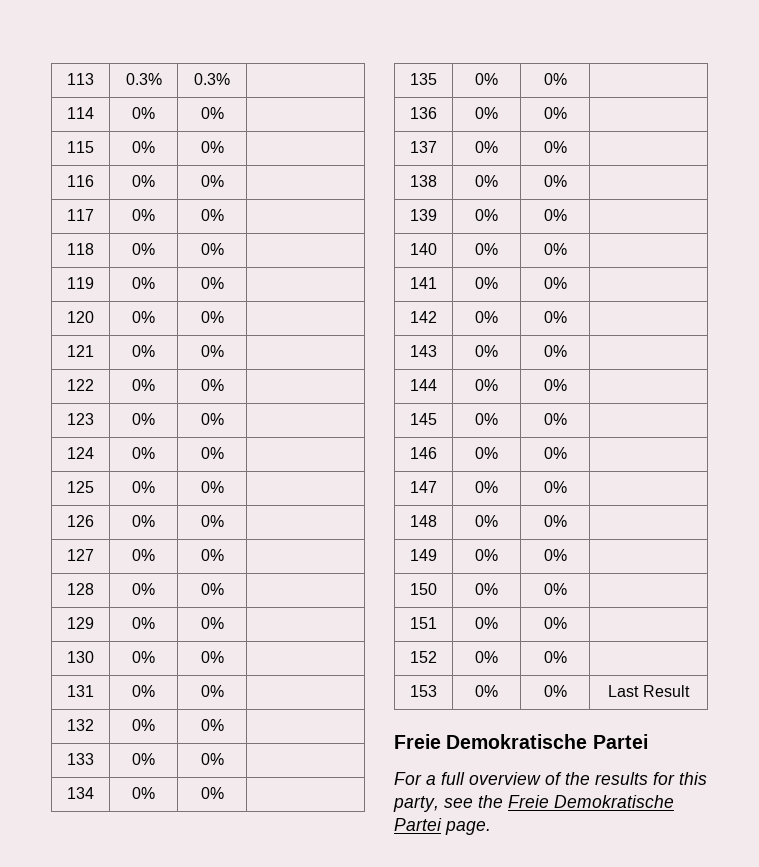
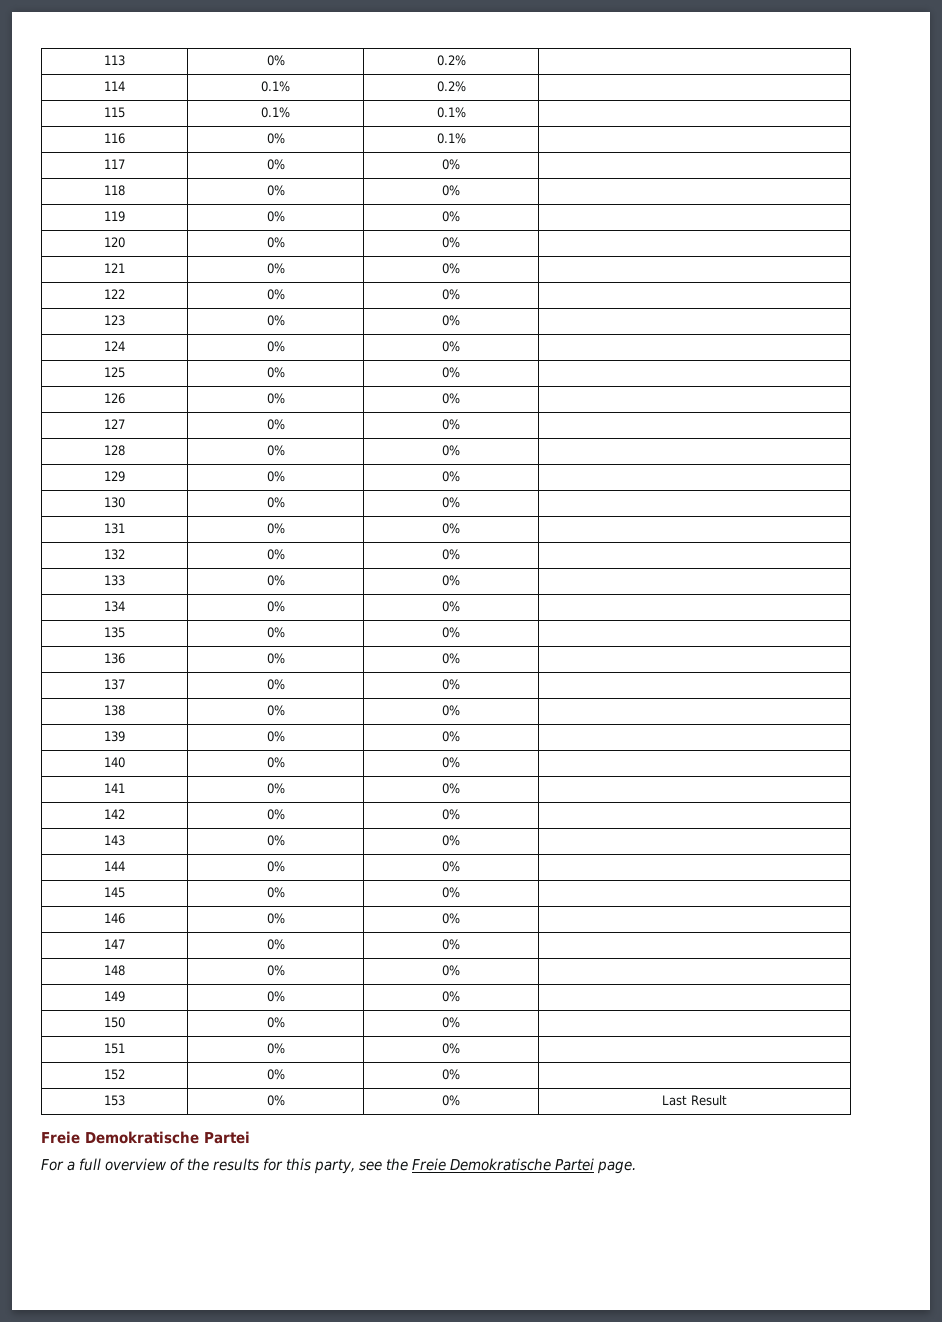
- 113 | 0.3% | 0.3% |
+ 113 | 0% | 0.2% |
- 114 | 0% | 0% |
+ 114 | 0.1% | 0.2% |
- 115 | 0% | 0% |
+ 115 | 0.1% | 0.1% |
- 116 | 0% | 0% |
+ 116 | 0% | 0.1% |

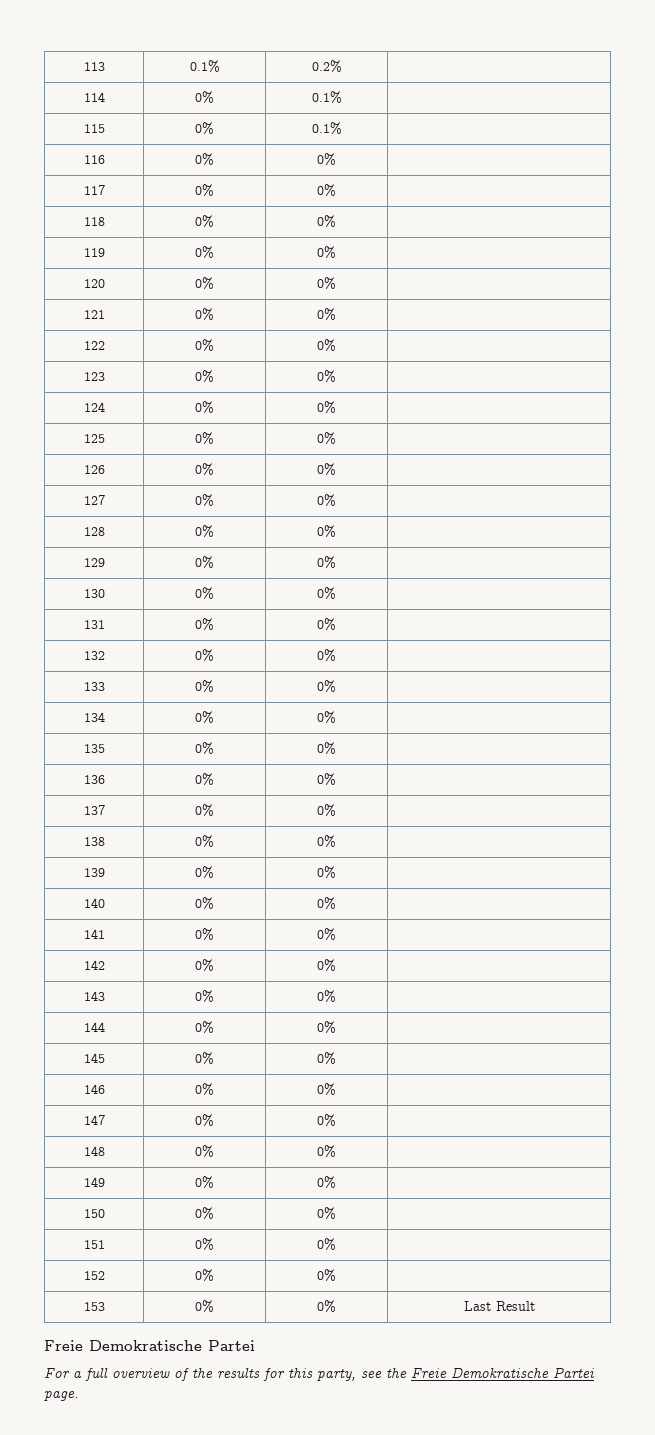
- 113 | 0% | 0.2% |
+ 113 | 0.1% | 0.2% |
- 114 | 0.1% | 0.2% |
+ 114 | 0% | 0.1% |
- 115 | 0.1% | 0.1% |
+ 115 | 0% | 0.1% |
- 116 | 0% | 0.1% |
+ 116 | 0% | 0% |

